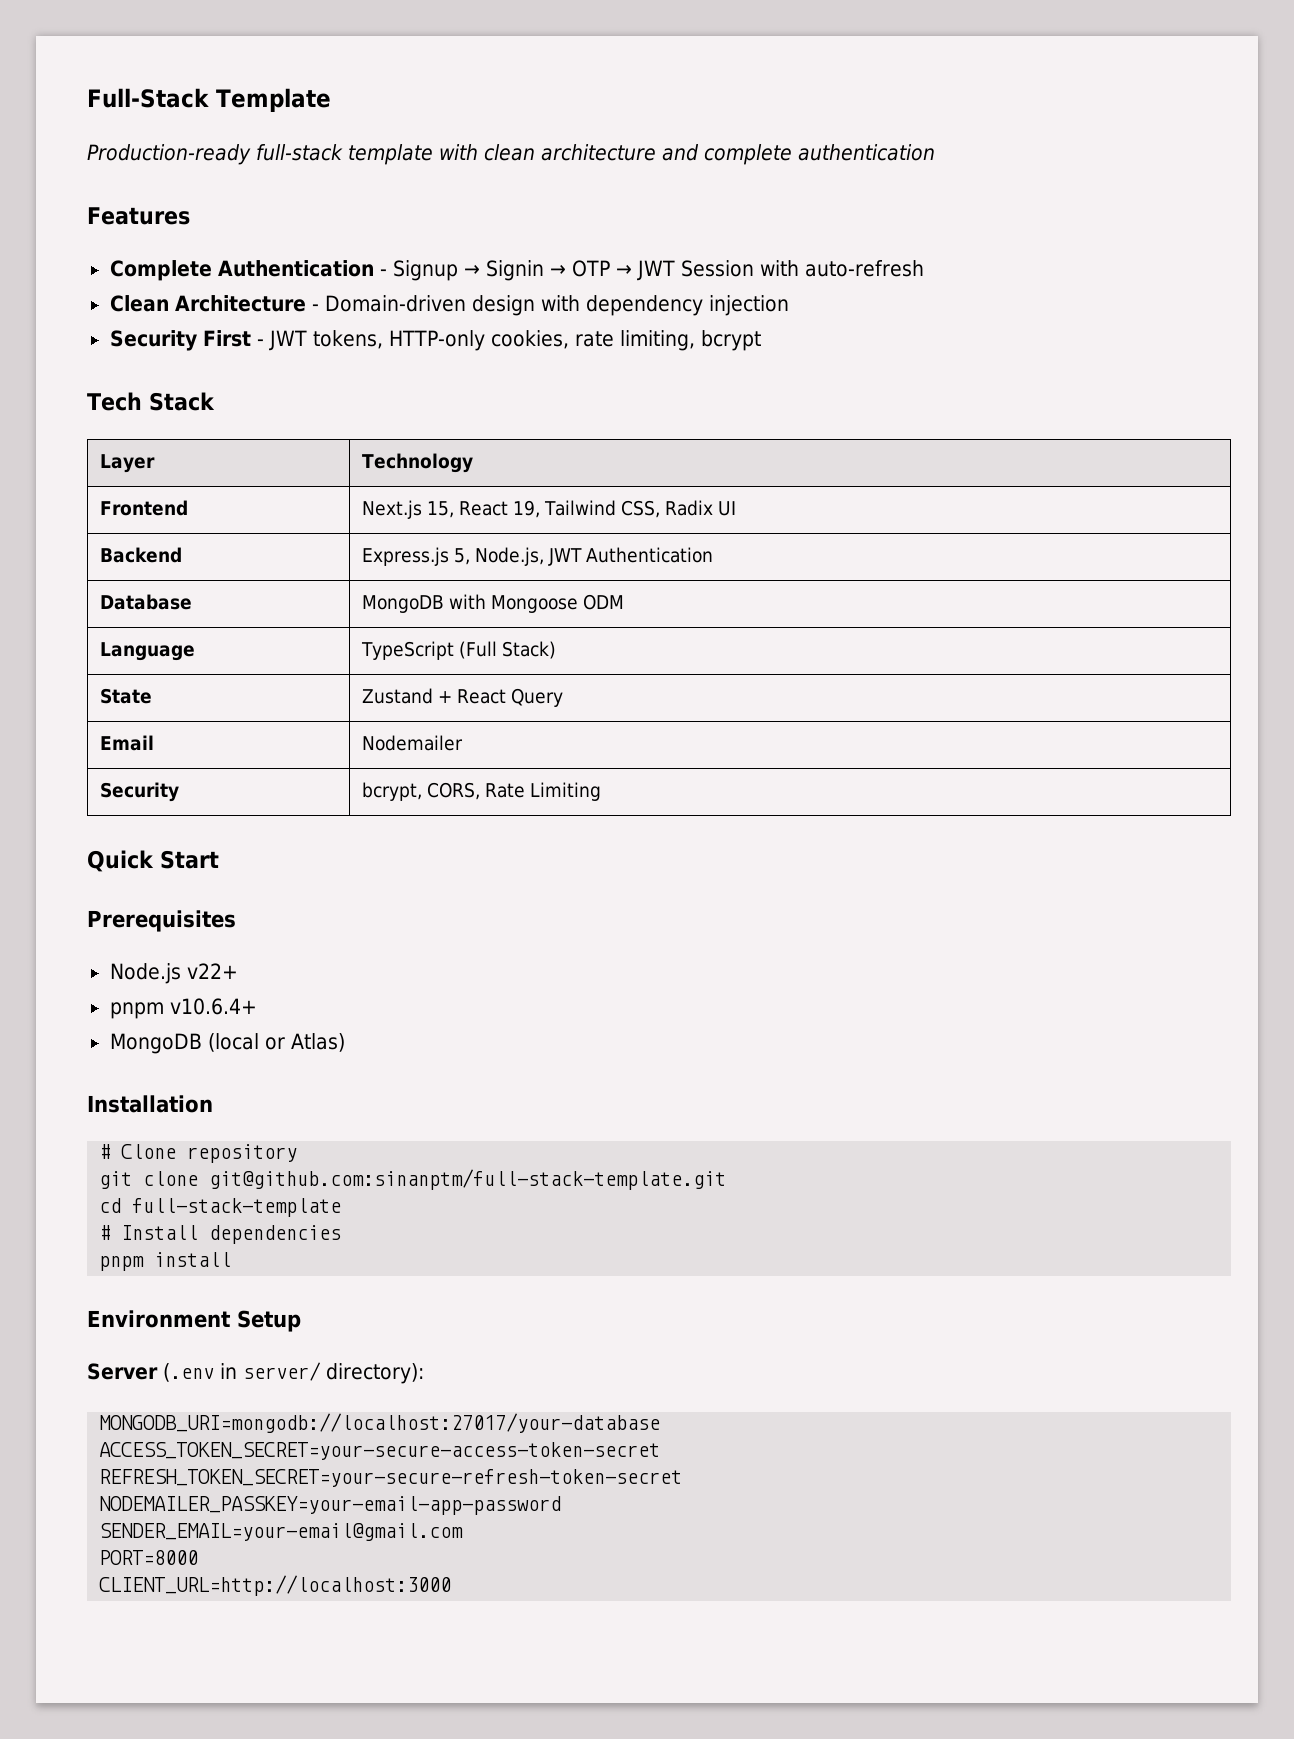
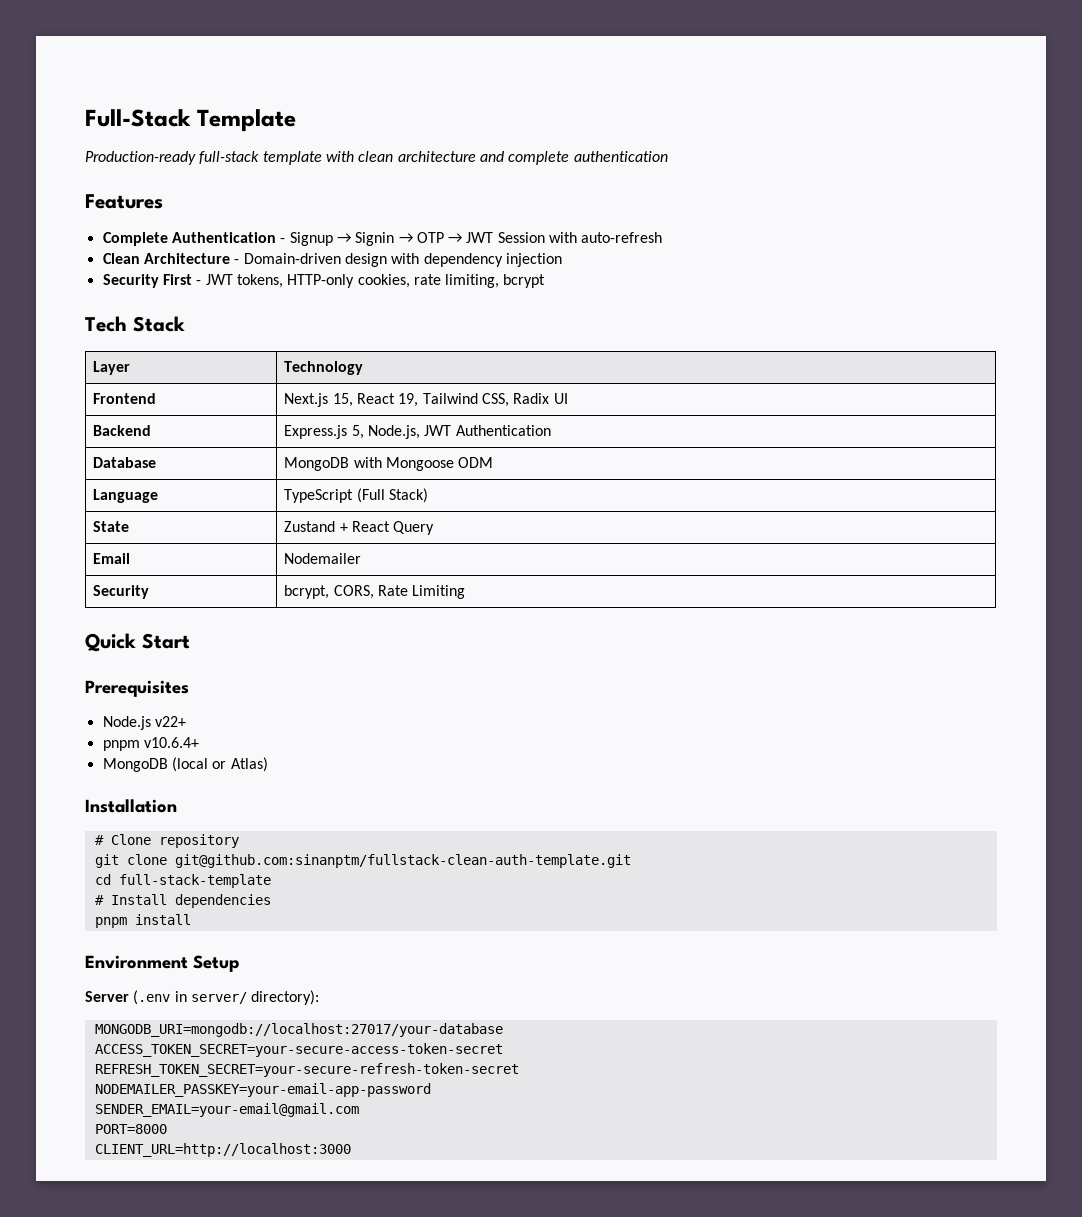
- git clone git@github.com:sinanptm/full-stack-template.git
+ git clone git@github.com:sinanptm/fullstack-clean-auth-template.git

